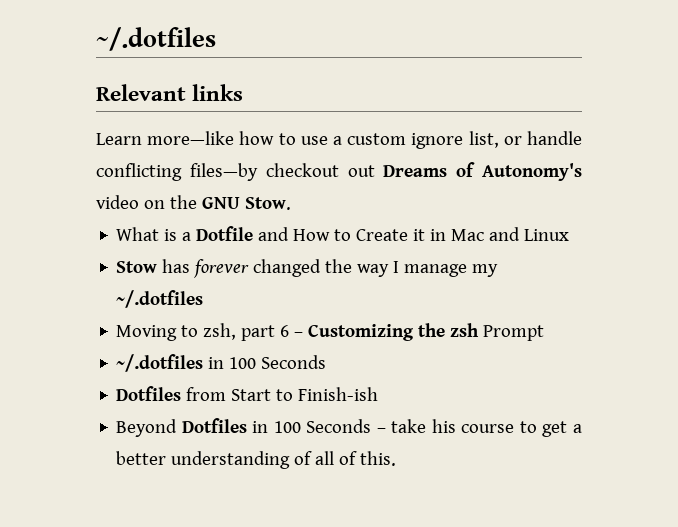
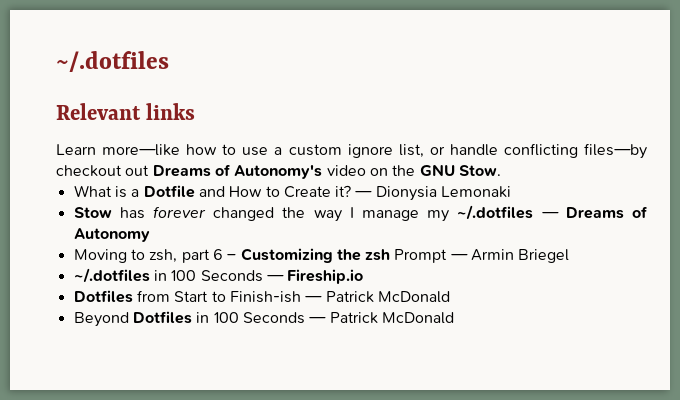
- What is a Dotfile and How to Create it in Mac and Linux
+ What is a Dotfile and How to Create it? — Dionysia Lemonaki
- Stow has forever changed the way I manage my ~/.dotfiles
+ Stow has forever changed the way I manage my ~/.dotfiles — Dreams of Autonomy
- Moving to zsh, part 6 – Customizing the zsh Prompt
+ Moving to zsh, part 6 – Customizing the zsh Prompt — Armin Briegel
- ~/.dotfiles in 100 Seconds
+ ~/.dotfiles in 100 Seconds — Fireship.io
- Dotfiles from Start to Finish-ish
+ Dotfiles from Start to Finish-ish — Patrick McDonald
- Beyond Dotfiles in 100 Seconds – take his course to get a better understanding of all of this.
+ Beyond Dotfiles in 100 Seconds — Patrick McDonald

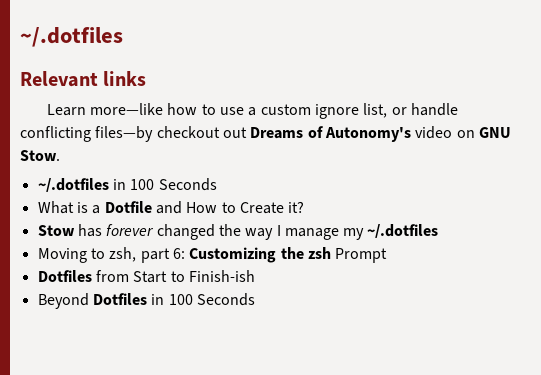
- Learn more—like how to use a custom ignore list, or handle conflicting files—by checkout out Dreams of Autonomy's video on the GNU Stow.
+ Learn more—like how to use a custom ignore list, or handle conflicting files—by checkout out Dreams of Autonomy's video on GNU Stow.
+ ~/.dotfiles in 100 Seconds
- — Dionysia Lemonaki
- Stow has forever changed the way I manage my ~/.dotfiles — Dreams of Autonomy
+ Stow has forever changed the way I manage my ~/.dotfiles
- Moving to zsh, part 6 – Customizing the zsh Prompt — Armin Briegel
- ~/.dotfiles in 100 Seconds — Fireship.io
+ Moving to zsh, part 6: Customizing the zsh Prompt
- Dotfiles from Start to Finish-ish — Patrick McDonald
+ Dotfiles from Start to Finish-ish
- Beyond Dotfiles in 100 Seconds — Patrick McDonald
+ Beyond Dotfiles in 100 Seconds

